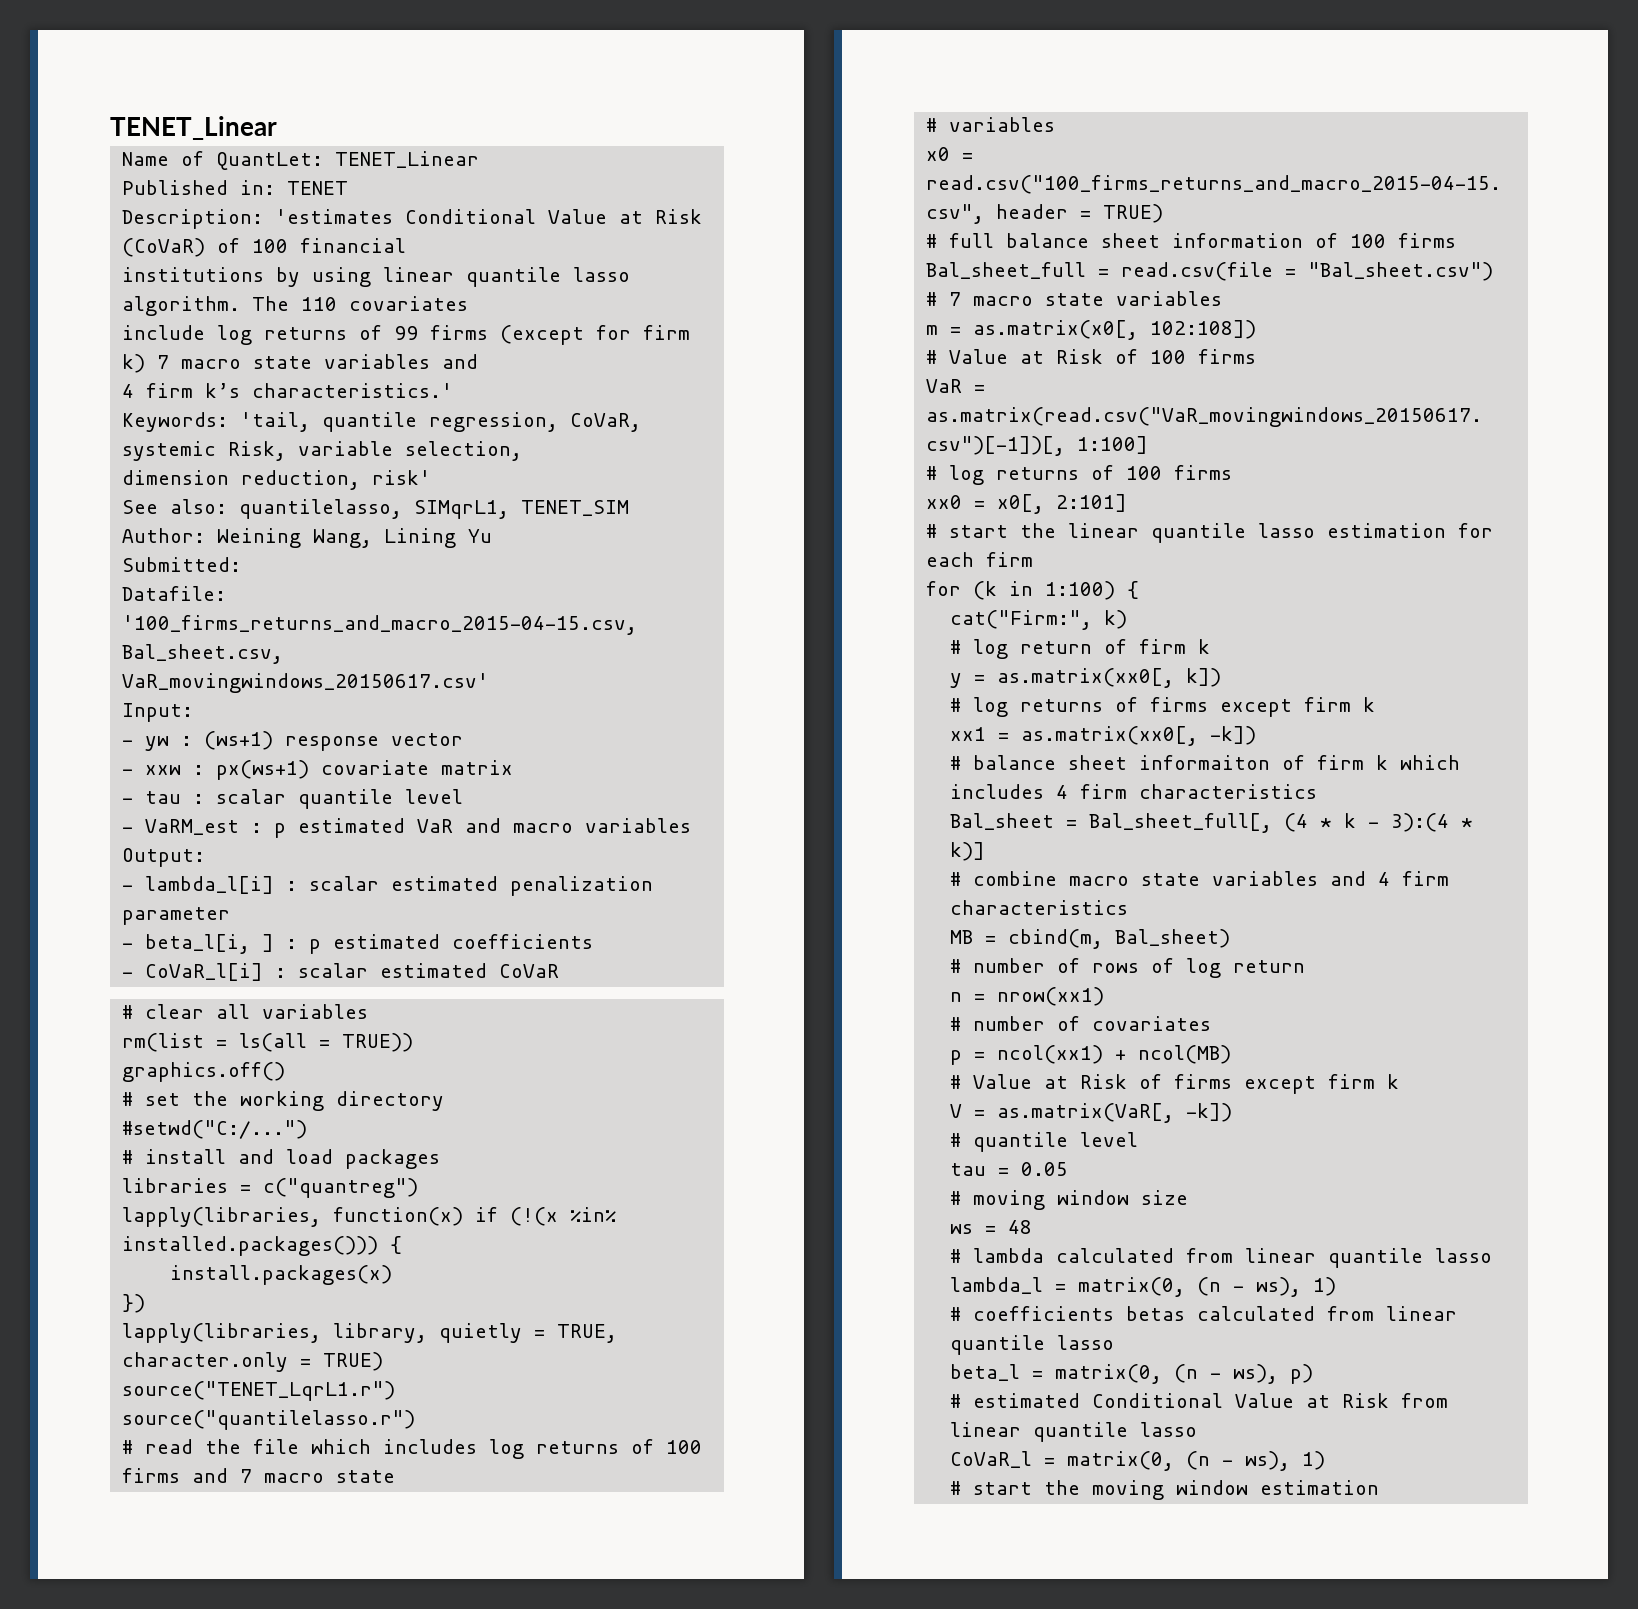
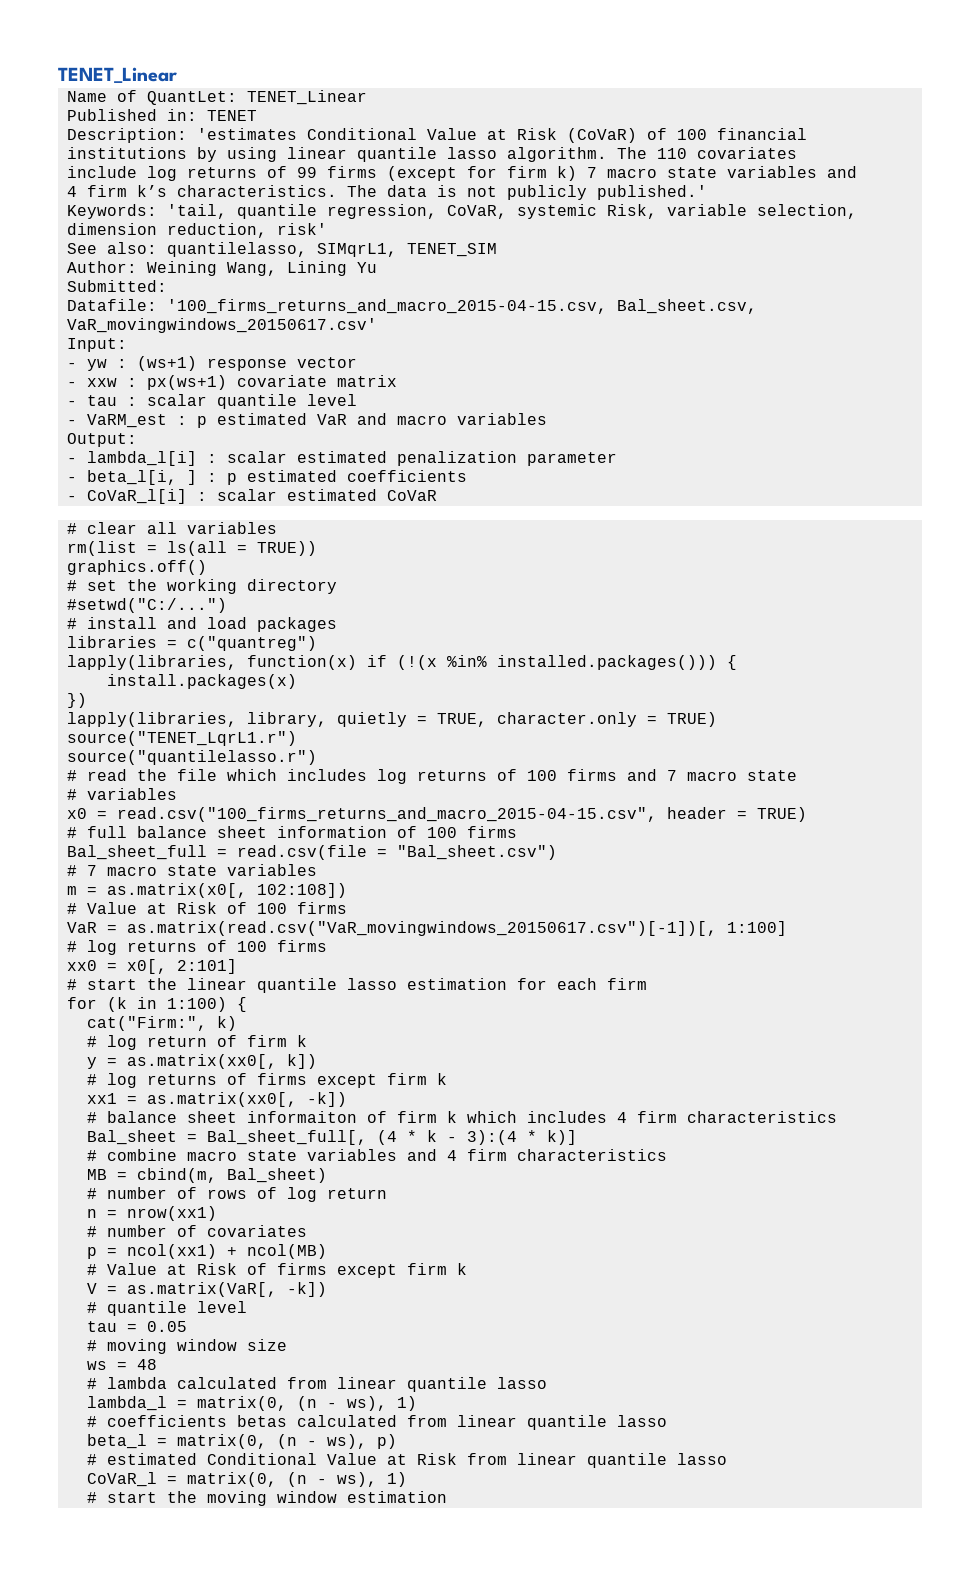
- 4 firm k’s characteristics.'
+ 4 firm k’s characteristics. The data is not publicly published.'

